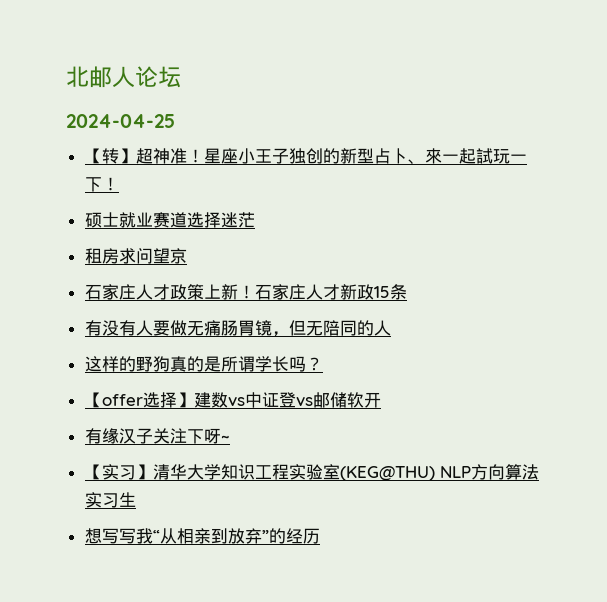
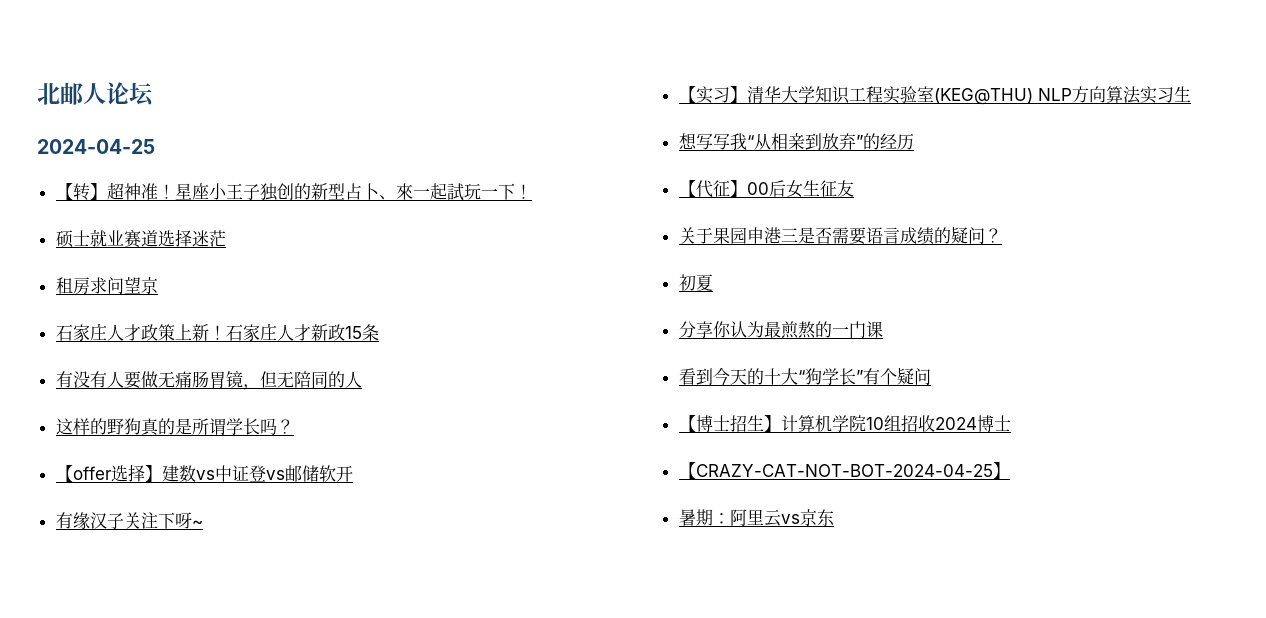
+ 【代征】00后女生征友
+ 关于果园申港三是否需要语言成绩的疑问？
+ 初夏
+ 分享你认为最煎熬的一门课
+ 看到今天的十大“狗学长”有个疑问
+ 【博士招生】计算机学院10组招收2024博士
+ 【CRAZY-CAT-NOT-BOT-2024-04-25】
+ 暑期：阿里云vs京东

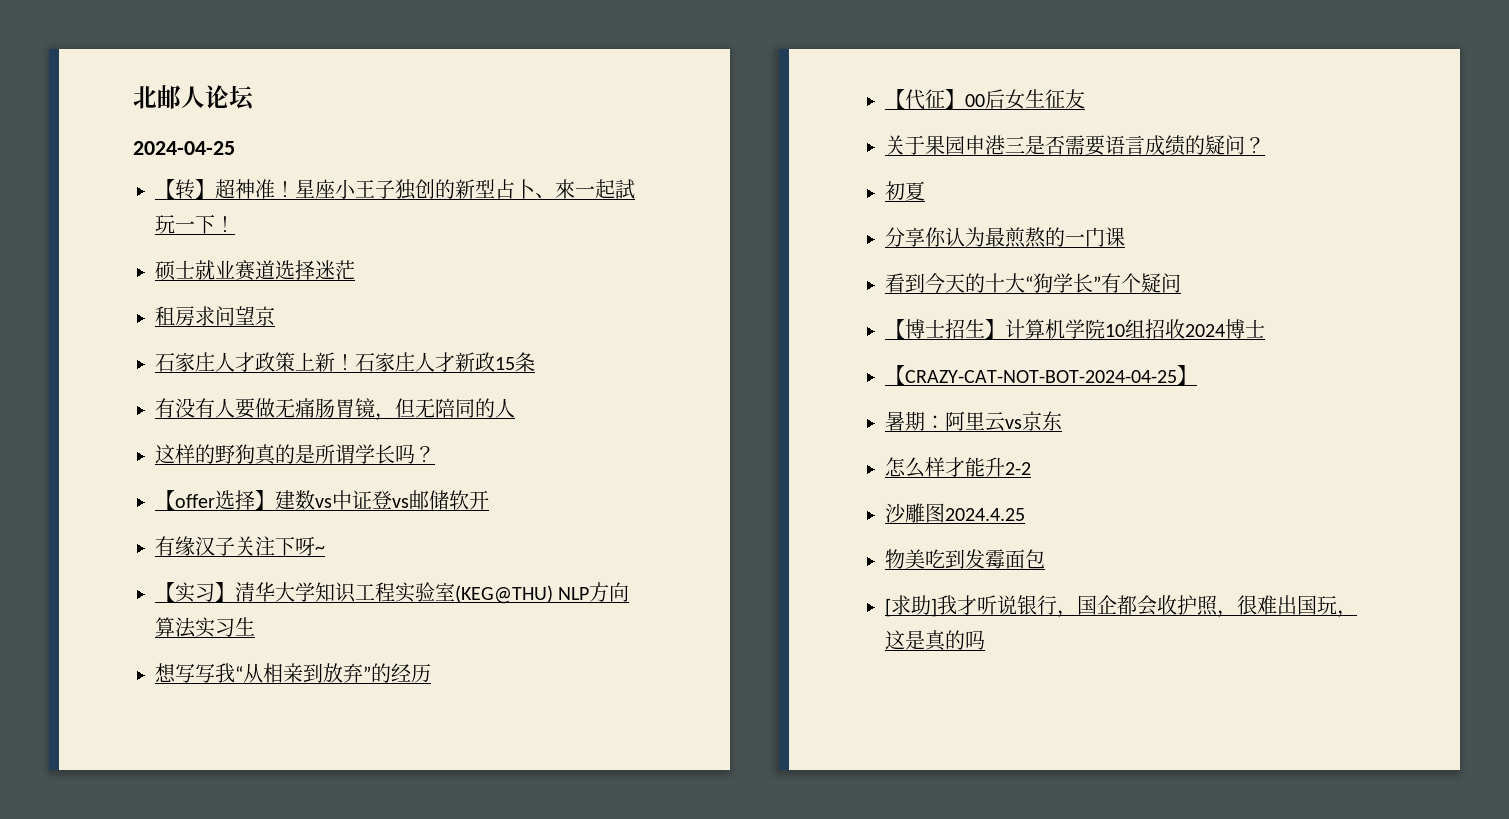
+ 怎么样才能升2-2
+ 沙雕图2024.4.25
+ 物美吃到发霉面包
+ [求助]我才听说银行，国企都会收护照，很难出国玩，这是真的吗

